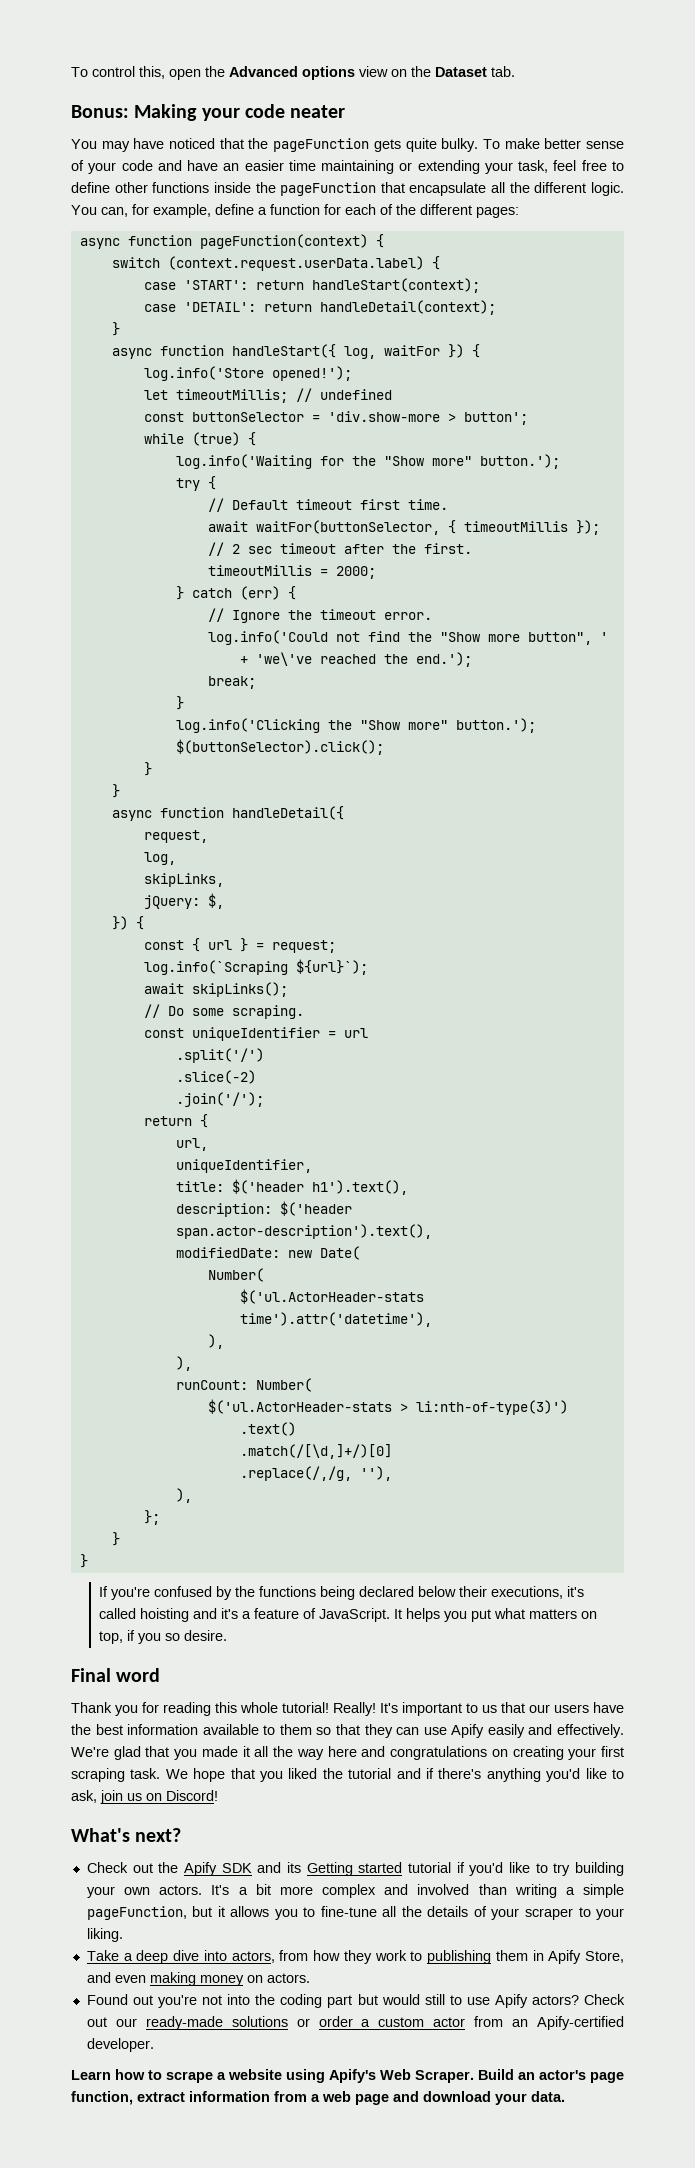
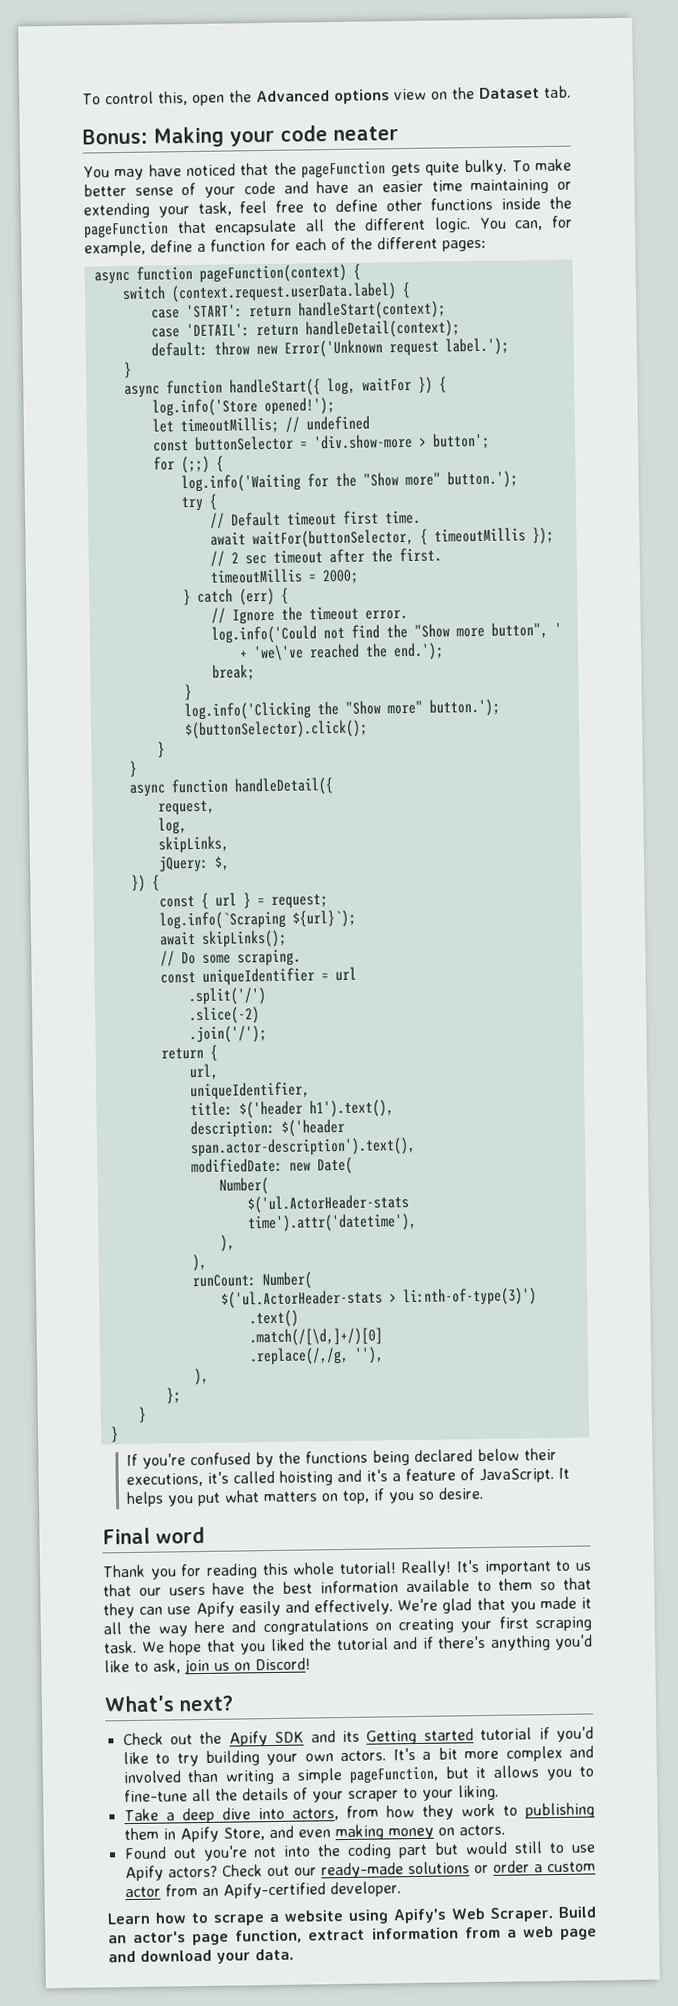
+ default: throw new Error('Unknown request label.');
- while (true) {
+ for (;;) {

